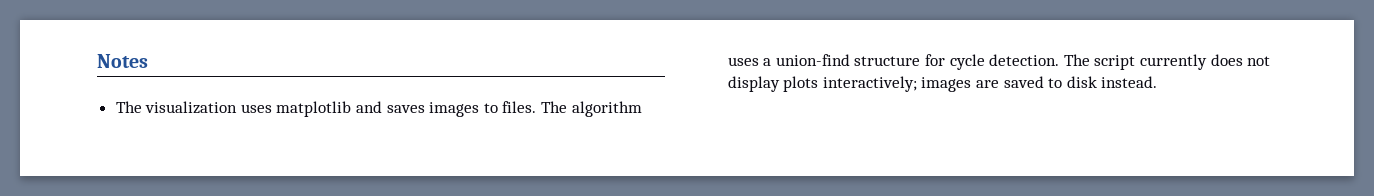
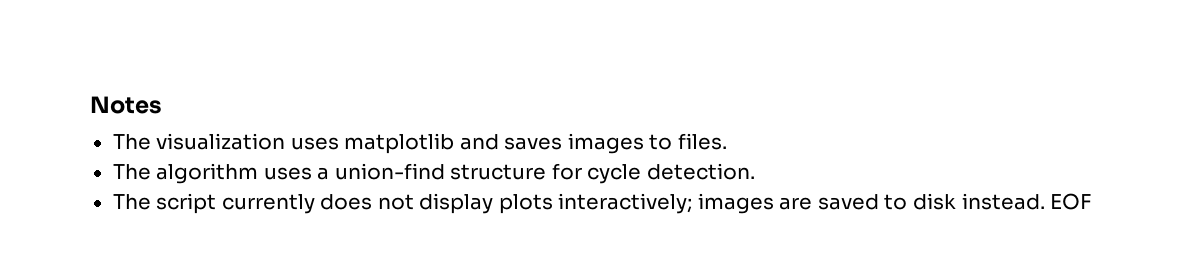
- The visualization uses matplotlib and saves images to files. The algorithm uses a union-find structure for cycle detection. The script currently does not display plots interactively; images are saved to disk instead.
+ The visualization uses matplotlib and saves images to files.
+ The algorithm uses a union-find structure for cycle detection.
+ The script currently does not display plots interactively; images are saved to disk instead.
+ EOF

